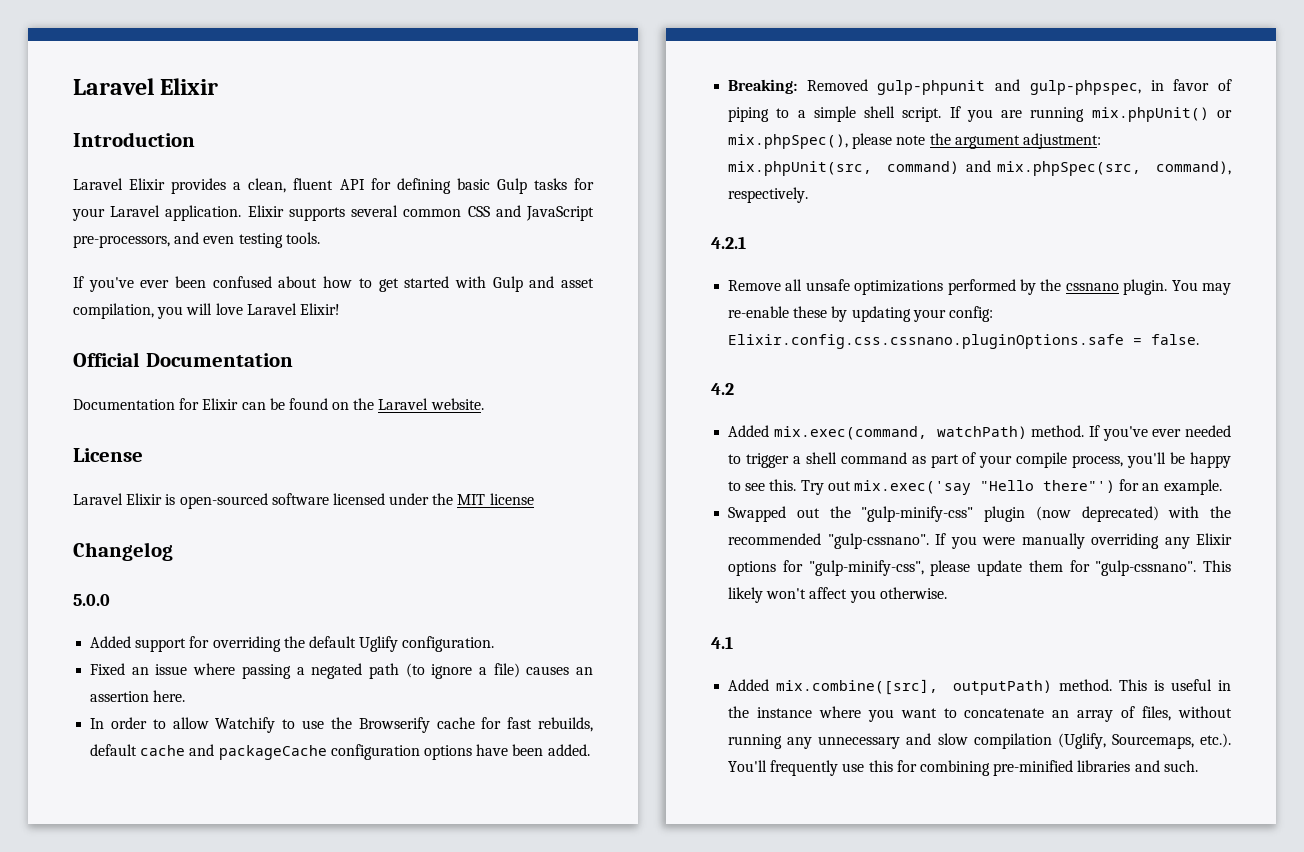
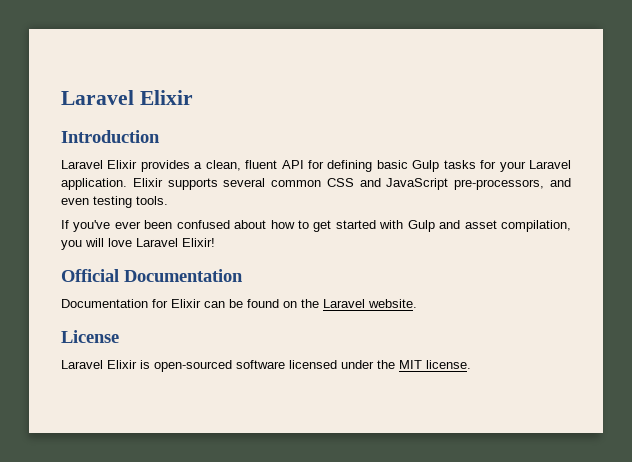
- Laravel Elixir is open-sourced software licensed under the MIT license
- Changelog
- 5.0.0
- Added support for overriding the default Uglify configuration.
- Fixed an issue where passing a negated path (to ignore a file) causes an assertion here.
- In order to allow Watchify to use the Browserify cache for fast rebuilds, default cache and packageCache configuration options have been added.
- Breaking: Removed gulp-phpunit and gulp-phpspec, in favor of piping to a simple shell script. If you are running mix.phpUnit() or mix.phpSpec(), please note the argument adjustment: mix.phpUnit(src, command) and mix.phpSpec(src, command), respectively.
- 4.2.1
- Remove all unsafe optimizations performed by the cssnano plugin. You may re-enable these by updating your config: Elixir.config.css.cssnano.pluginOptions.safe = false.
- 4.2
- Added mix.exec(command, watchPath) method. If you've ever needed to trigger a shell command as part of your compile process, you'll be happy to see this. Try out mix.exec('say "Hello there"') for an example.
- Swapped out the "gulp-minify-css" plugin (now deprecated) with the recommended "gulp-cssnano". If you were manually overriding any Elixir options for "gulp-minify-css", please update them for "gulp-cssnano". This likely won't affect you otherwise.
- 4.1
- Added mix.combine([src], outputPath) method. This is useful in the instance where you want to concatenate an array of files, without running any unnecessary and slow compilation (Uglify, Sourcemaps, etc.). You'll frequently use this for combining pre-minified libraries and such.
+ Laravel Elixir is open-sourced software licensed under the MIT license.

